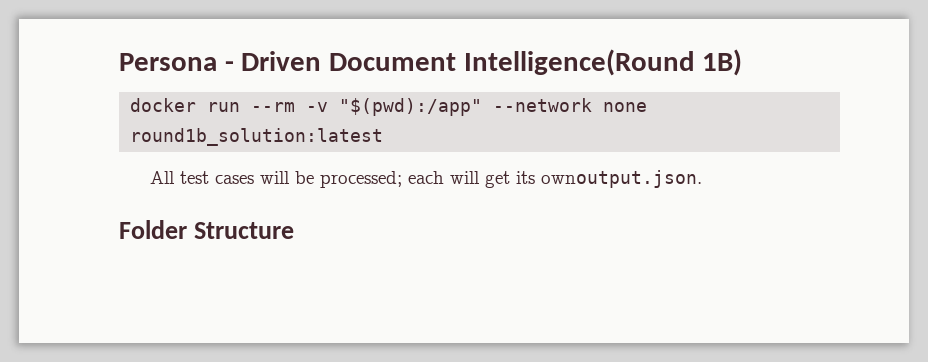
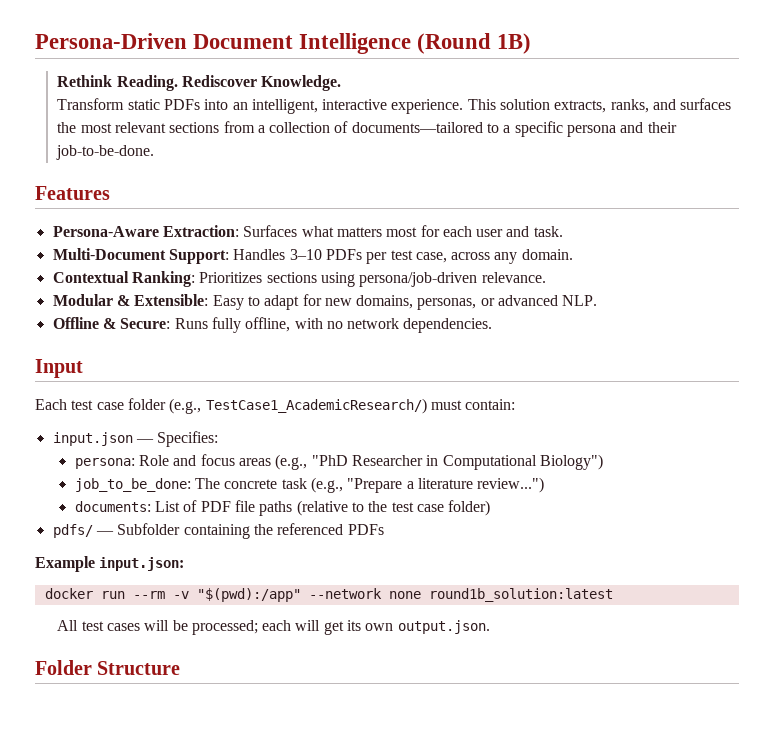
- Persona - Driven Document Intelligence(Round 1B)
+ Persona-Driven Document Intelligence (Round 1B)
+ Rethink Reading. Rediscover Knowledge.
+ Transform static PDFs into an intelligent, interactive experience. This solution extracts, ranks, and surfaces the most relevant sections from a collection of documents—tailored to a specific persona and their job-to-be-done.
+ Features
+ Persona-Aware Extraction: Surfaces what matters most for each user and task.
+ Multi-Document Support: Handles 3–10 PDFs per test case, across any domain.
+ Contextual Ranking: Prioritizes sections using persona/job-driven relevance.
+ Modular & Extensible: Easy to adapt for new domains, personas, or advanced NLP.
+ Offline & Secure: Runs fully offline, with no network dependencies.
+ Input
+ Each test case folder (e.g., TestCase1_AcademicResearch/) must contain:
+ input.json — Specifies:
+ persona: Role and focus areas (e.g., "PhD Researcher in Computational Biology")
+ job_to_be_done: The concrete task (e.g., "Prepare a literature review...")
+ documents: List of PDF file paths (relative to the test case folder)
+ pdfs/ — Subfolder containing the referenced PDFs
+ Example input.json:
- All test cases will be processed; each will get its ownoutput.json.
+ All test cases will be processed; each will get its own output.json.

